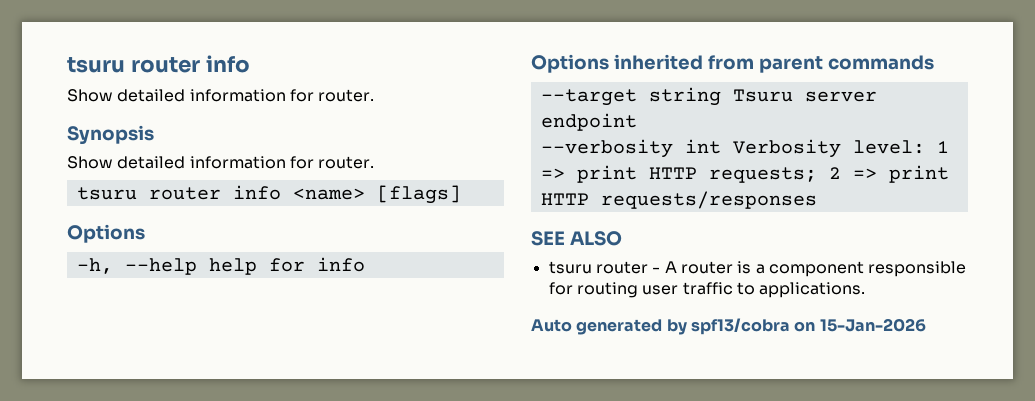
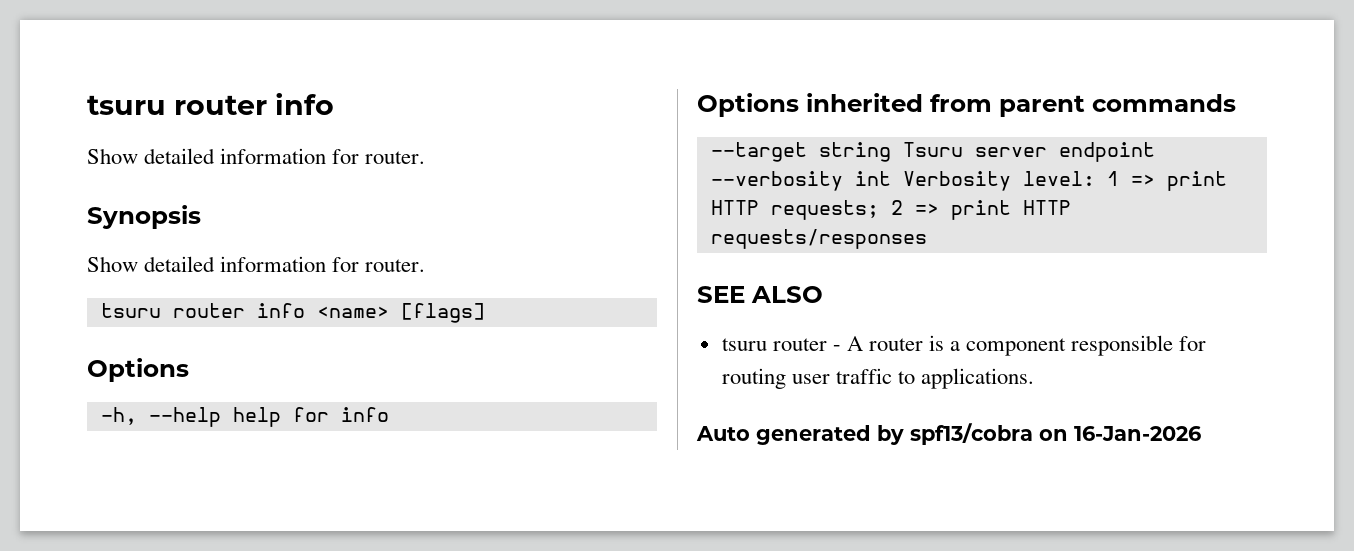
- Auto generated by spf13/cobra on 15-Jan-2026
+ Auto generated by spf13/cobra on 16-Jan-2026

